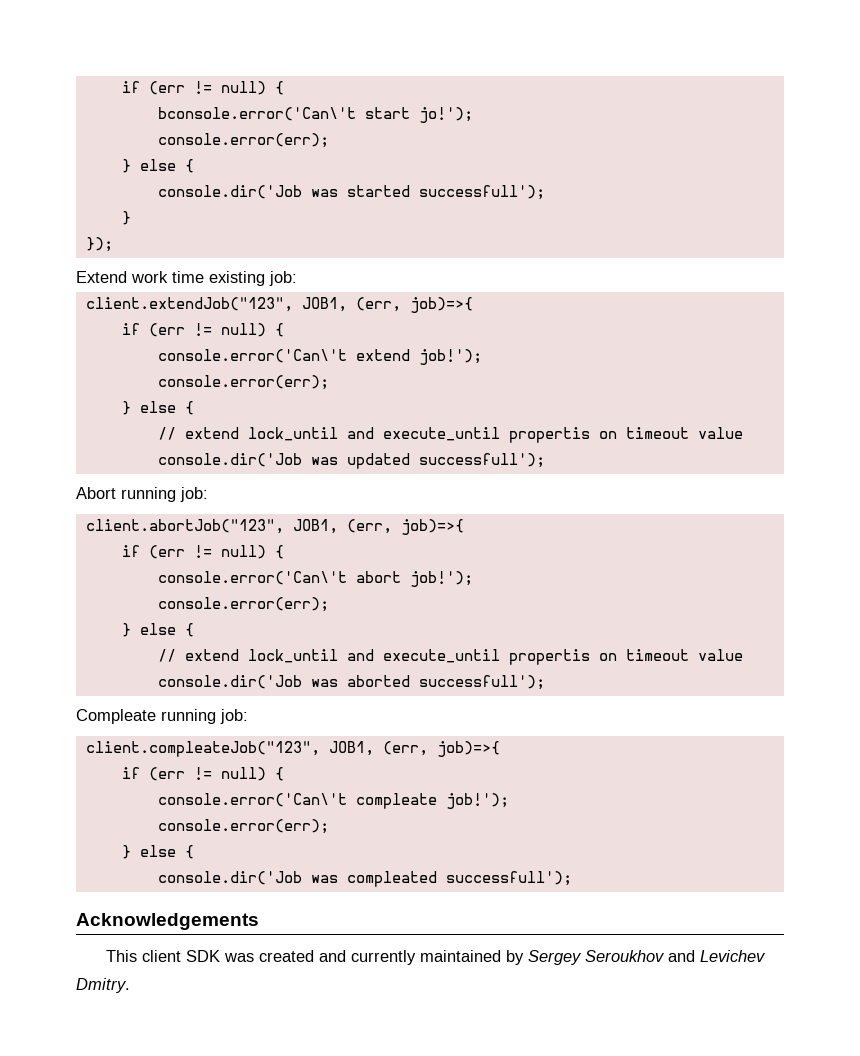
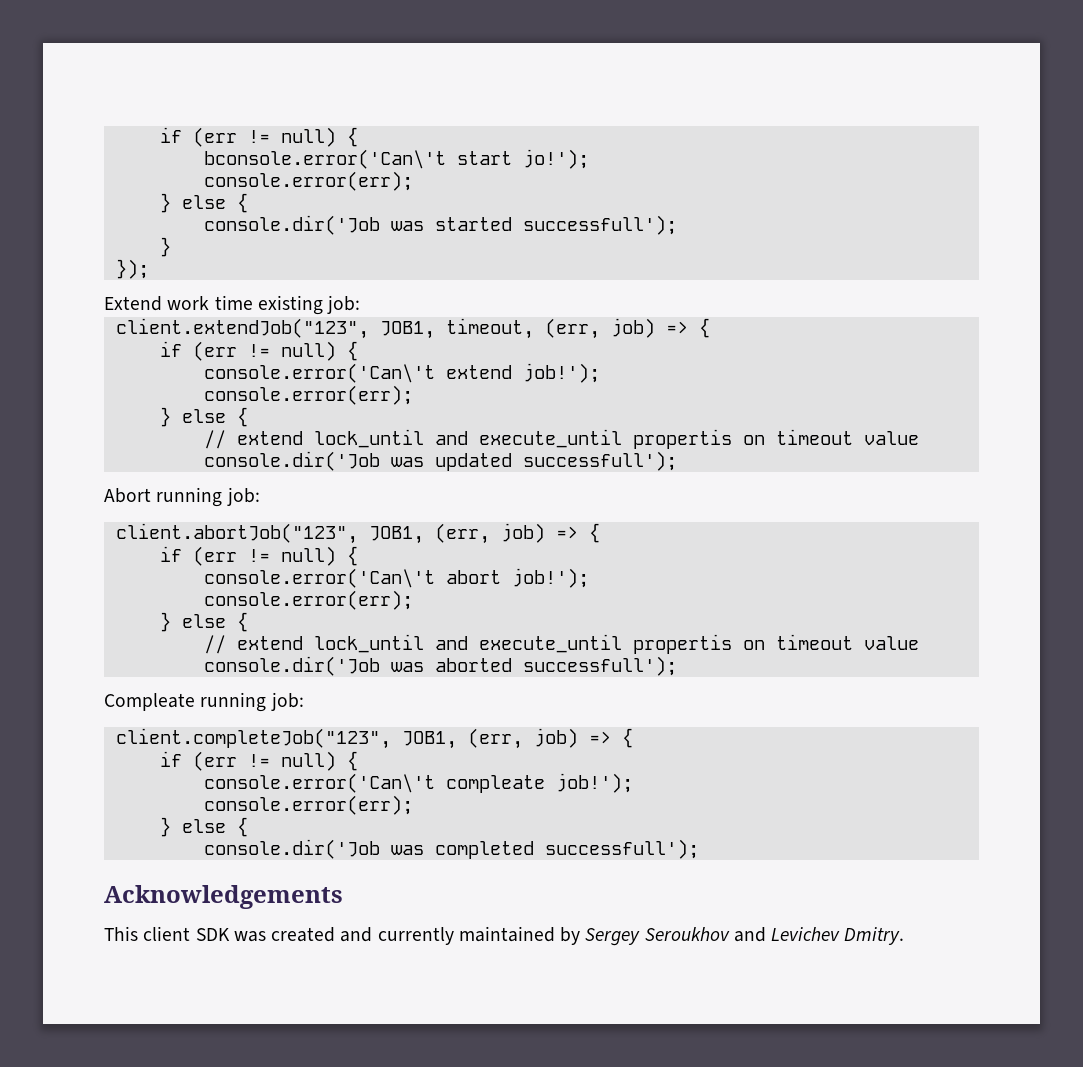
- client.extendJob("123", JOB1, (err, job)=>{
+ client.extendJob("123", JOB1, timeout, (err, job) => {
- client.abortJob("123", JOB1, (err, job)=>{
+ client.abortJob("123", JOB1, (err, job) => {
- client.compleateJob("123", JOB1, (err, job)=>{
+ client.completeJob("123", JOB1, (err, job) => {
- console.dir('Job was compleated successfull');
+ console.dir('Job was completed successfull');

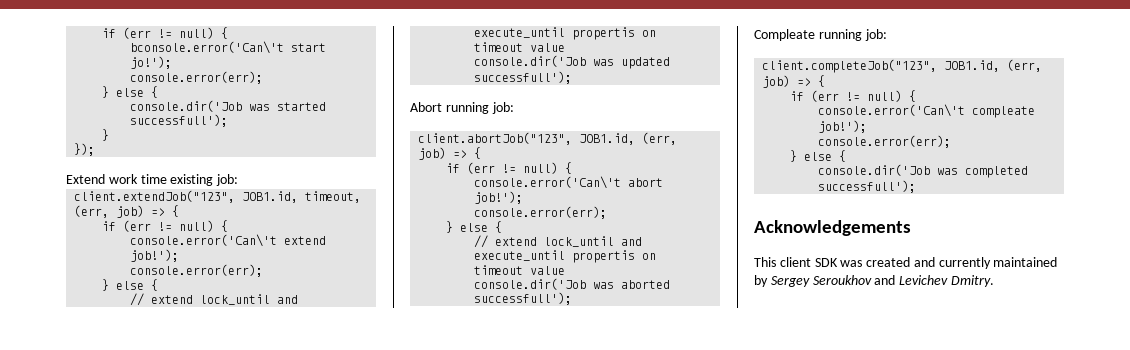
- client.extendJob("123", JOB1, timeout, (err, job) => {
+ client.extendJob("123", JOB1.id, timeout, (err, job) => {
- client.abortJob("123", JOB1, (err, job) => {
+ client.abortJob("123", JOB1.id, (err, job) => {
- client.completeJob("123", JOB1, (err, job) => {
+ client.completeJob("123", JOB1.id, (err, job) => {

